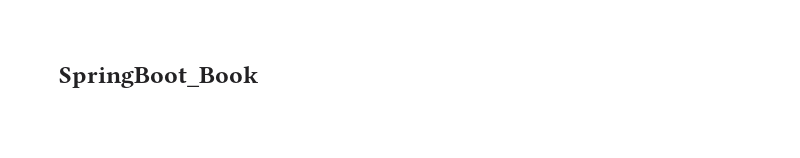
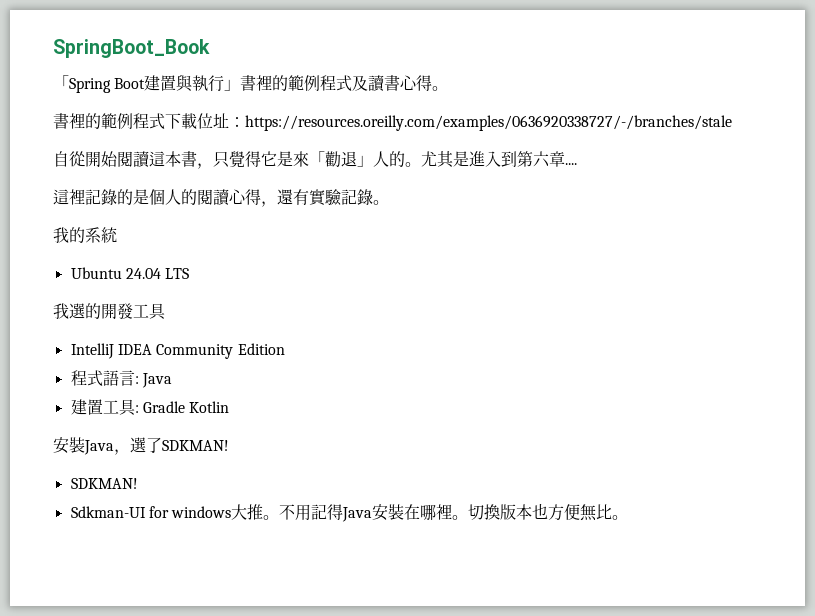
+ 「Spring Boot建置與執行」書裡的範例程式及讀書心得。
+ 書裡的範例程式下載位址：https://resources.oreilly.com/examples/0636920338727/-/branches/stale
+ 自從開始閱讀這本書，只覺得它是來「勸退」人的。尤其是進入到第六章....
+ 這裡記錄的是個人的閱讀心得，還有實驗記錄。
+ 我的系統
+ Ubuntu 24.04 LTS
+ 我選的開發工具
+ IntelliJ IDEA Community Edition
+ 程式語言: Java
+ 建置工具: Gradle Kotlin
+ 安裝Java，選了SDKMAN!
+ SDKMAN!
+ Sdkman-UI for windows大推。不用記得Java安裝在哪裡。切換版本也方便無比。

